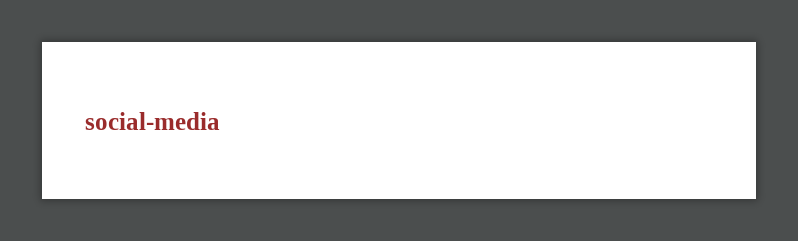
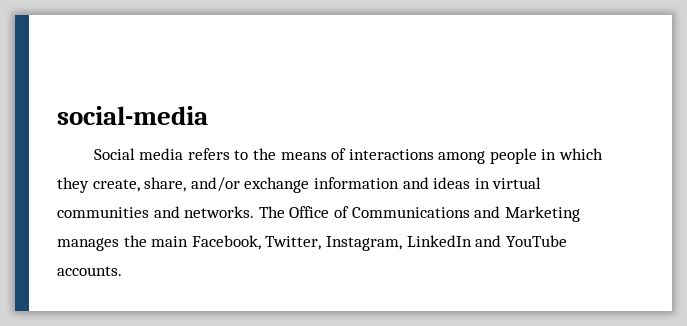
+ Social media refers to the means of interactions among people in which they create, share, and/or exchange information and ideas in virtual communities and networks. The Office of Communications and Marketing manages the main Facebook, Twitter, Instagram, LinkedIn and YouTube accounts.

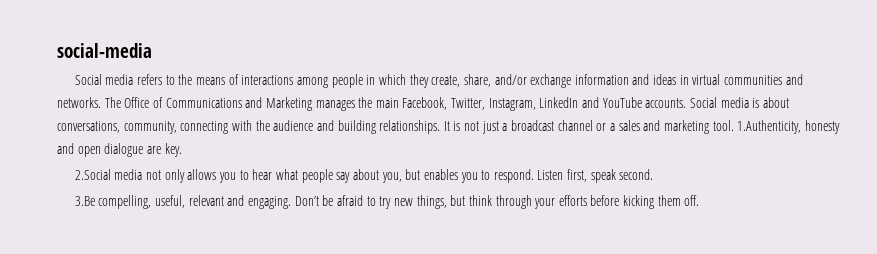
+ Social media is about conversations, community, connecting with the audience and building relationships. It is not just a broadcast channel or a sales and marketing tool. 1.Authenticity, honesty and open dialogue are key.
+ 2.Social media not only allows you to hear what people say about you, but enables you to respond. Listen first, speak second.
+ 3.Be compelling, useful, relevant and engaging. Don’t be afraid to try new things, but think through your efforts before kicking them off.

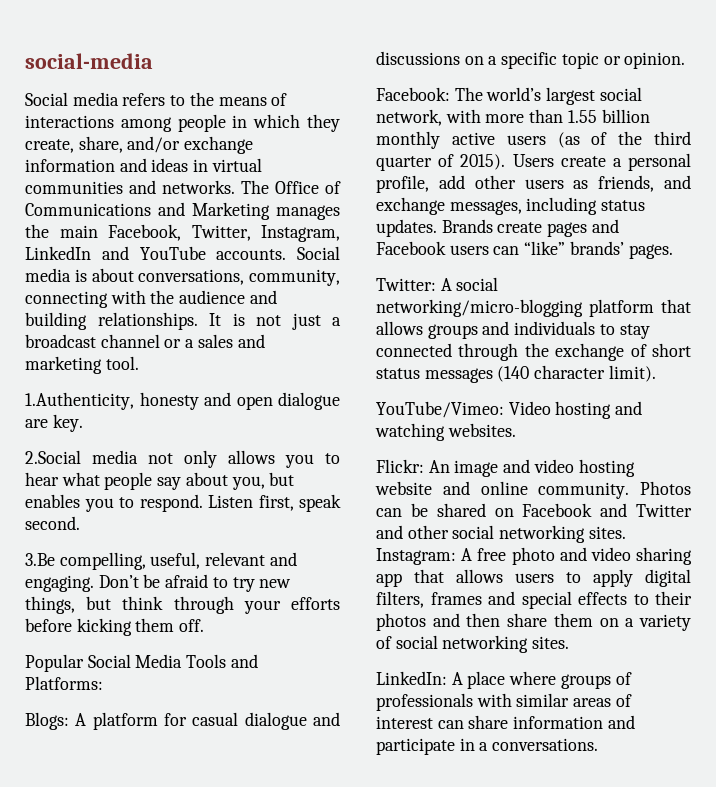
- It is not just a broadcast channel or a sales and marketing tool. 1.Authenticity, honesty and open dialogue are key.
+ It is not just a broadcast channel or a sales and marketing tool.
+ 1.Authenticity, honesty and open dialogue are key.
+ Popular Social Media Tools and Platforms:
+ Blogs: A platform for casual dialogue and discussions on a specific topic or opinion.
+ Facebook: The world’s largest social network, with more than 1.55 billion monthly active users (as of the third quarter of 2015). Users create a personal profile, add other users as friends, and exchange messages, including status updates. Brands create pages and Facebook users can “like” brands’ pages.
+ Twitter: A social networking/micro-blogging platform that allows groups and individuals to stay connected through the exchange of short status messages (140 character limit).
+ YouTube/Vimeo: Video hosting and watching websites.
+ Flickr: An image and video hosting website and online community. Photos can be shared on Facebook and Twitter and other social networking sites. Instagram: A free photo and video sharing app that allows users to apply digital filters, frames and special effects to their photos and then share them on a variety of social networking sites.
+ LinkedIn: A place where groups of professionals with similar areas of interest can share information and participate in a conversations.

